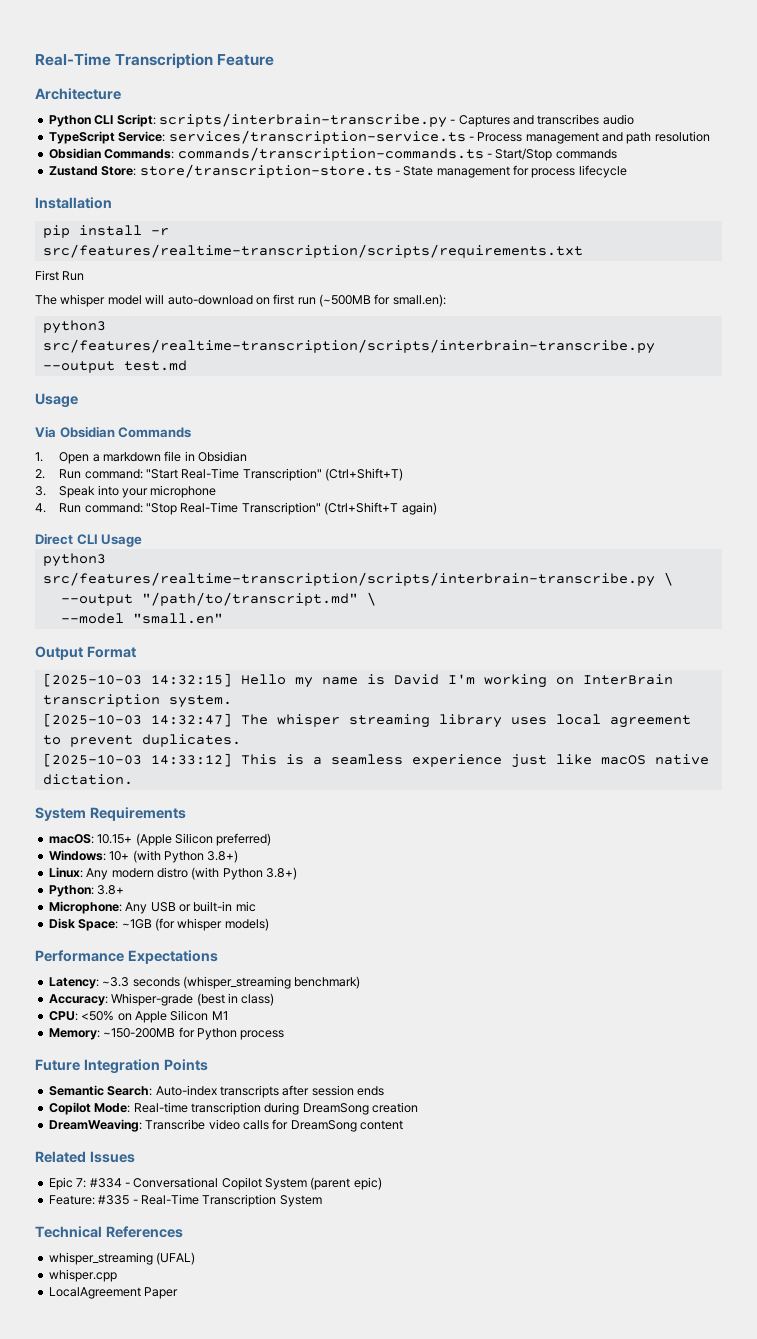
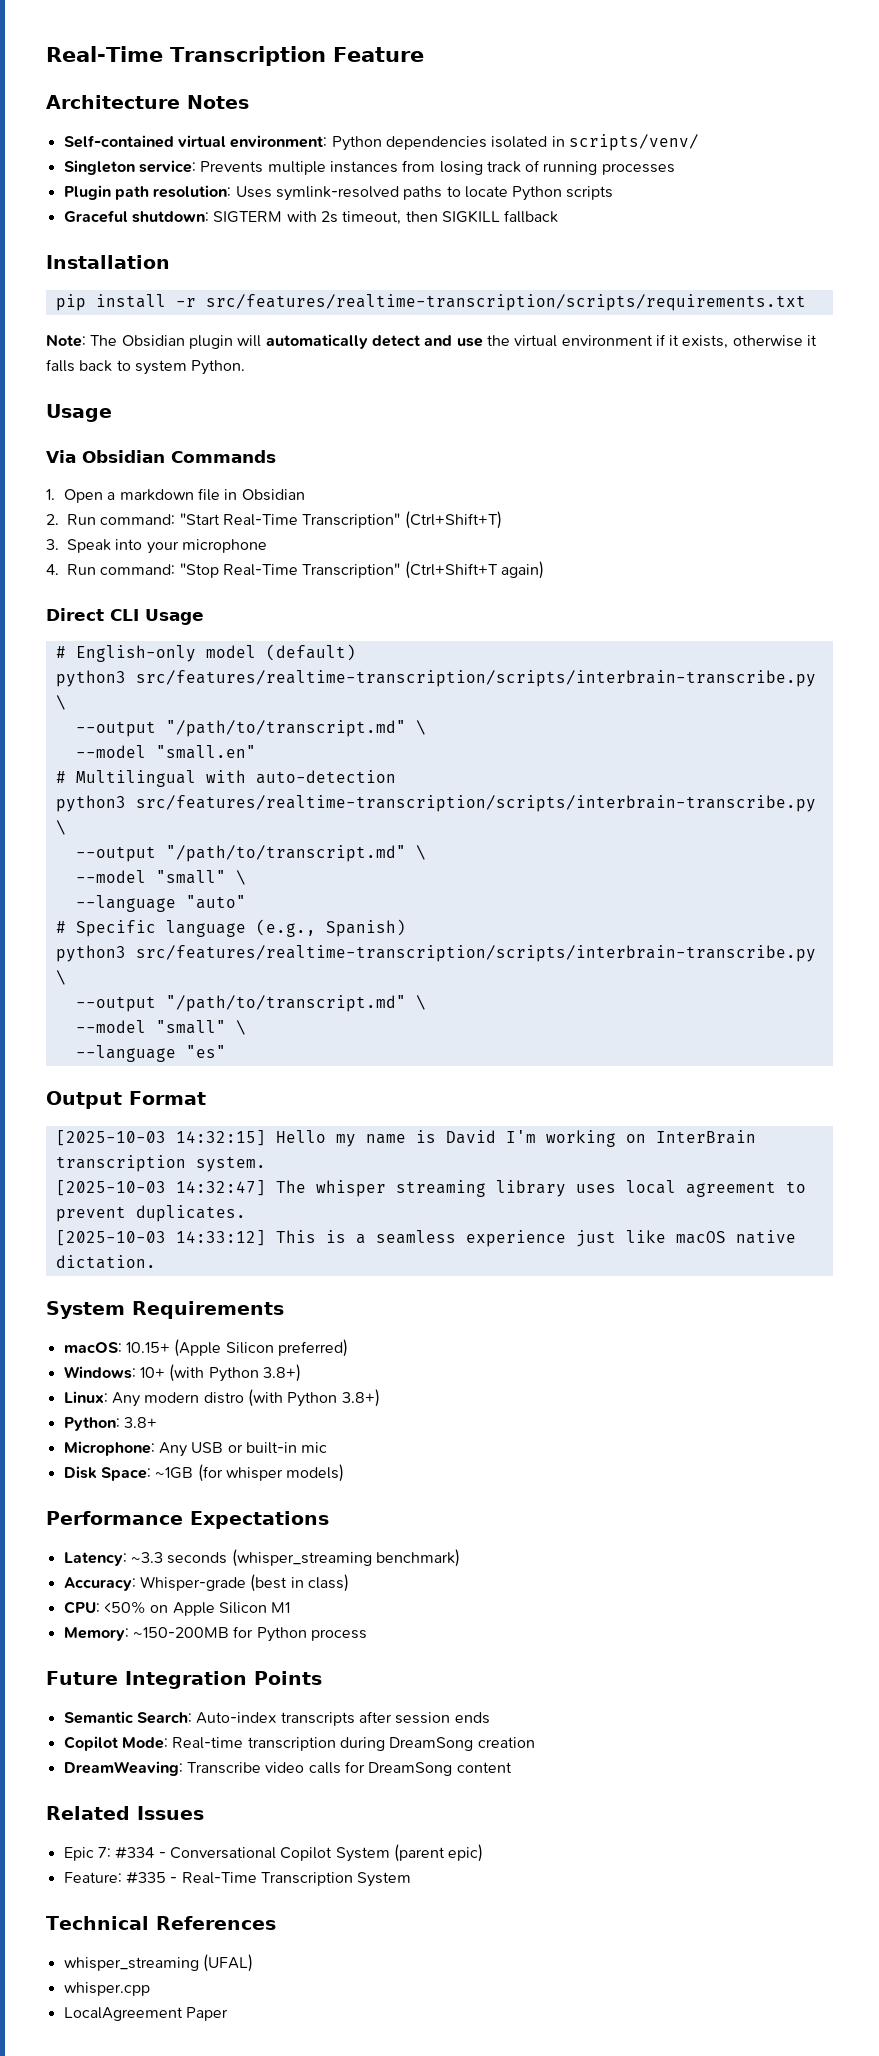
- Architecture
- Python CLI Script: scripts/interbrain-transcribe.py - Captures and transcribes audio
- TypeScript Service: services/transcription-service.ts - Process management and path resolution
- Obsidian Commands: commands/transcription-commands.ts - Start/Stop commands
- Zustand Store: store/transcription-store.ts - State management for process lifecycle
+ Architecture Notes
+ Self-contained virtual environment: Python dependencies isolated in scripts/venv/
+ Singleton service: Prevents multiple instances from losing track of running processes
+ Plugin path resolution: Uses symlink-resolved paths to locate Python scripts
+ Graceful shutdown: SIGTERM with 2s timeout, then SIGKILL fallback
- First Run
- The whisper model will auto-download on first run (~500MB for small.en):
- python3 src/features/realtime-transcription/scripts/interbrain-transcribe.py --output test.md
+ Note: The Obsidian plugin will automatically detect and use the virtual environment if it exists, otherwise it falls back to system Python.
+ # English-only model (default)
+ # Multilingual with auto-detection
+ python3 src/features/realtime-transcription/scripts/interbrain-transcribe.py \
+ --output "/path/to/transcript.md" \
+ --model "small" \
+ --language "auto"
+ # Specific language (e.g., Spanish)
+ python3 src/features/realtime-transcription/scripts/interbrain-transcribe.py \
+ --output "/path/to/transcript.md" \
+ --model "small" \
+ --language "es"

